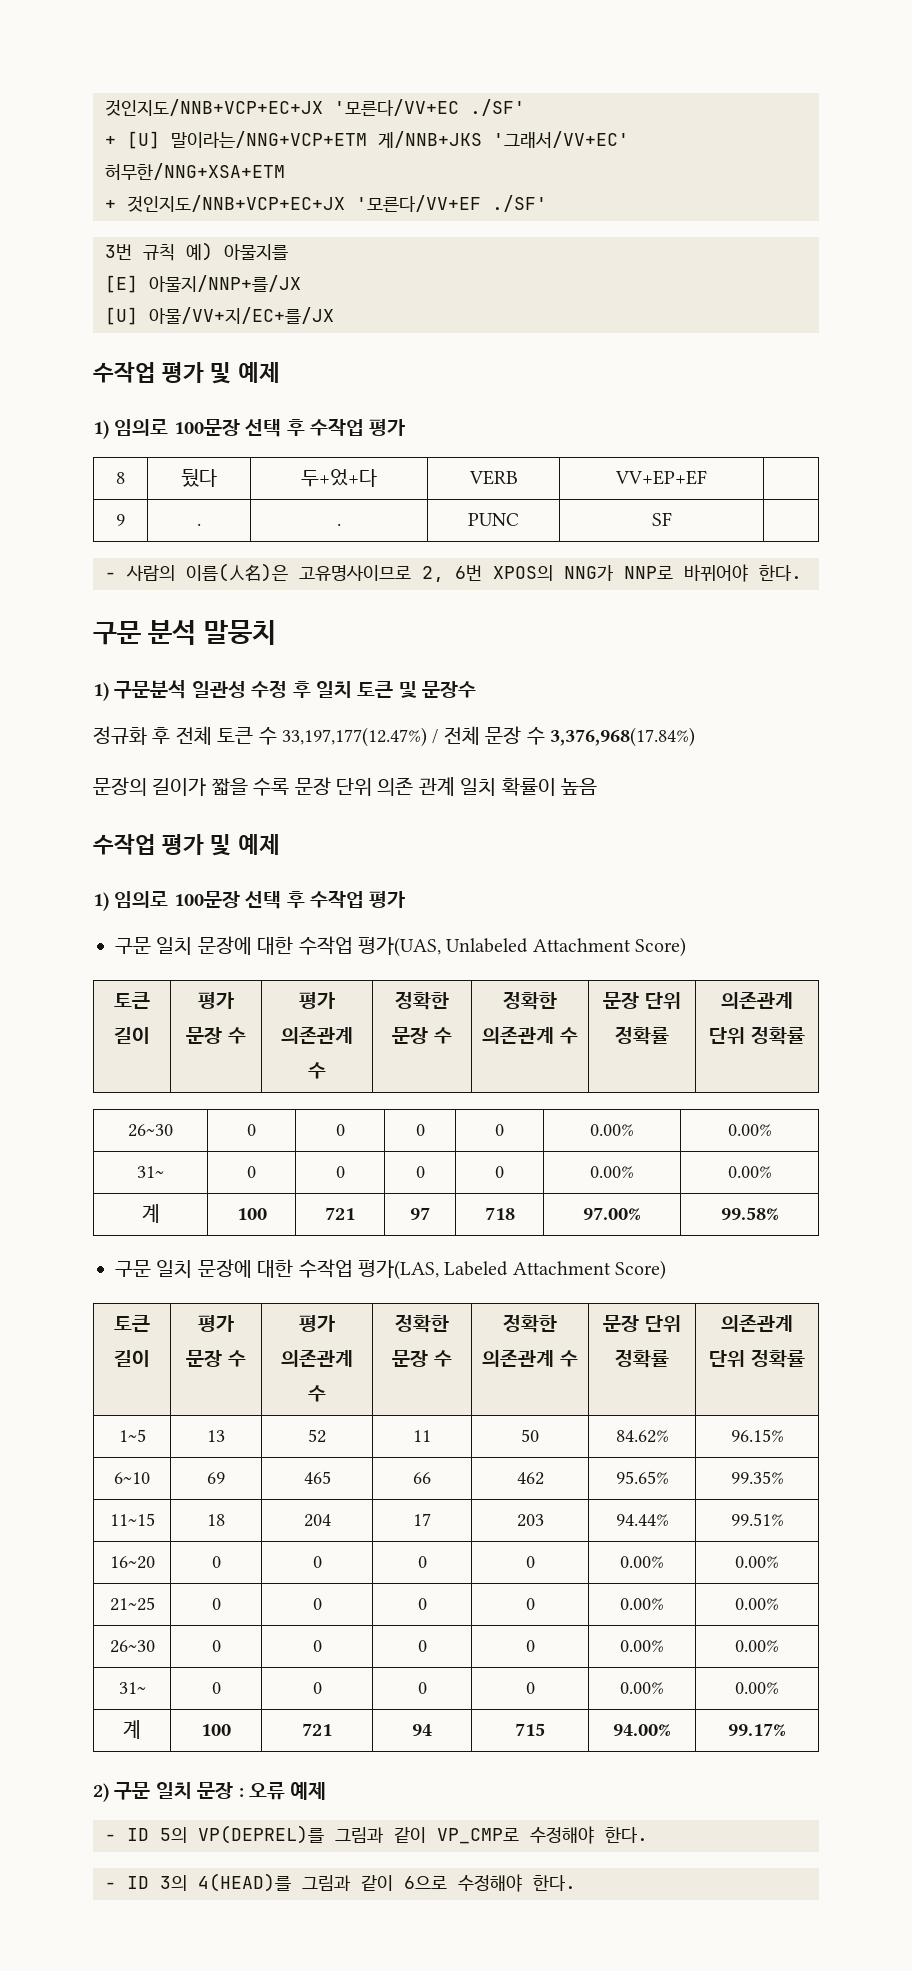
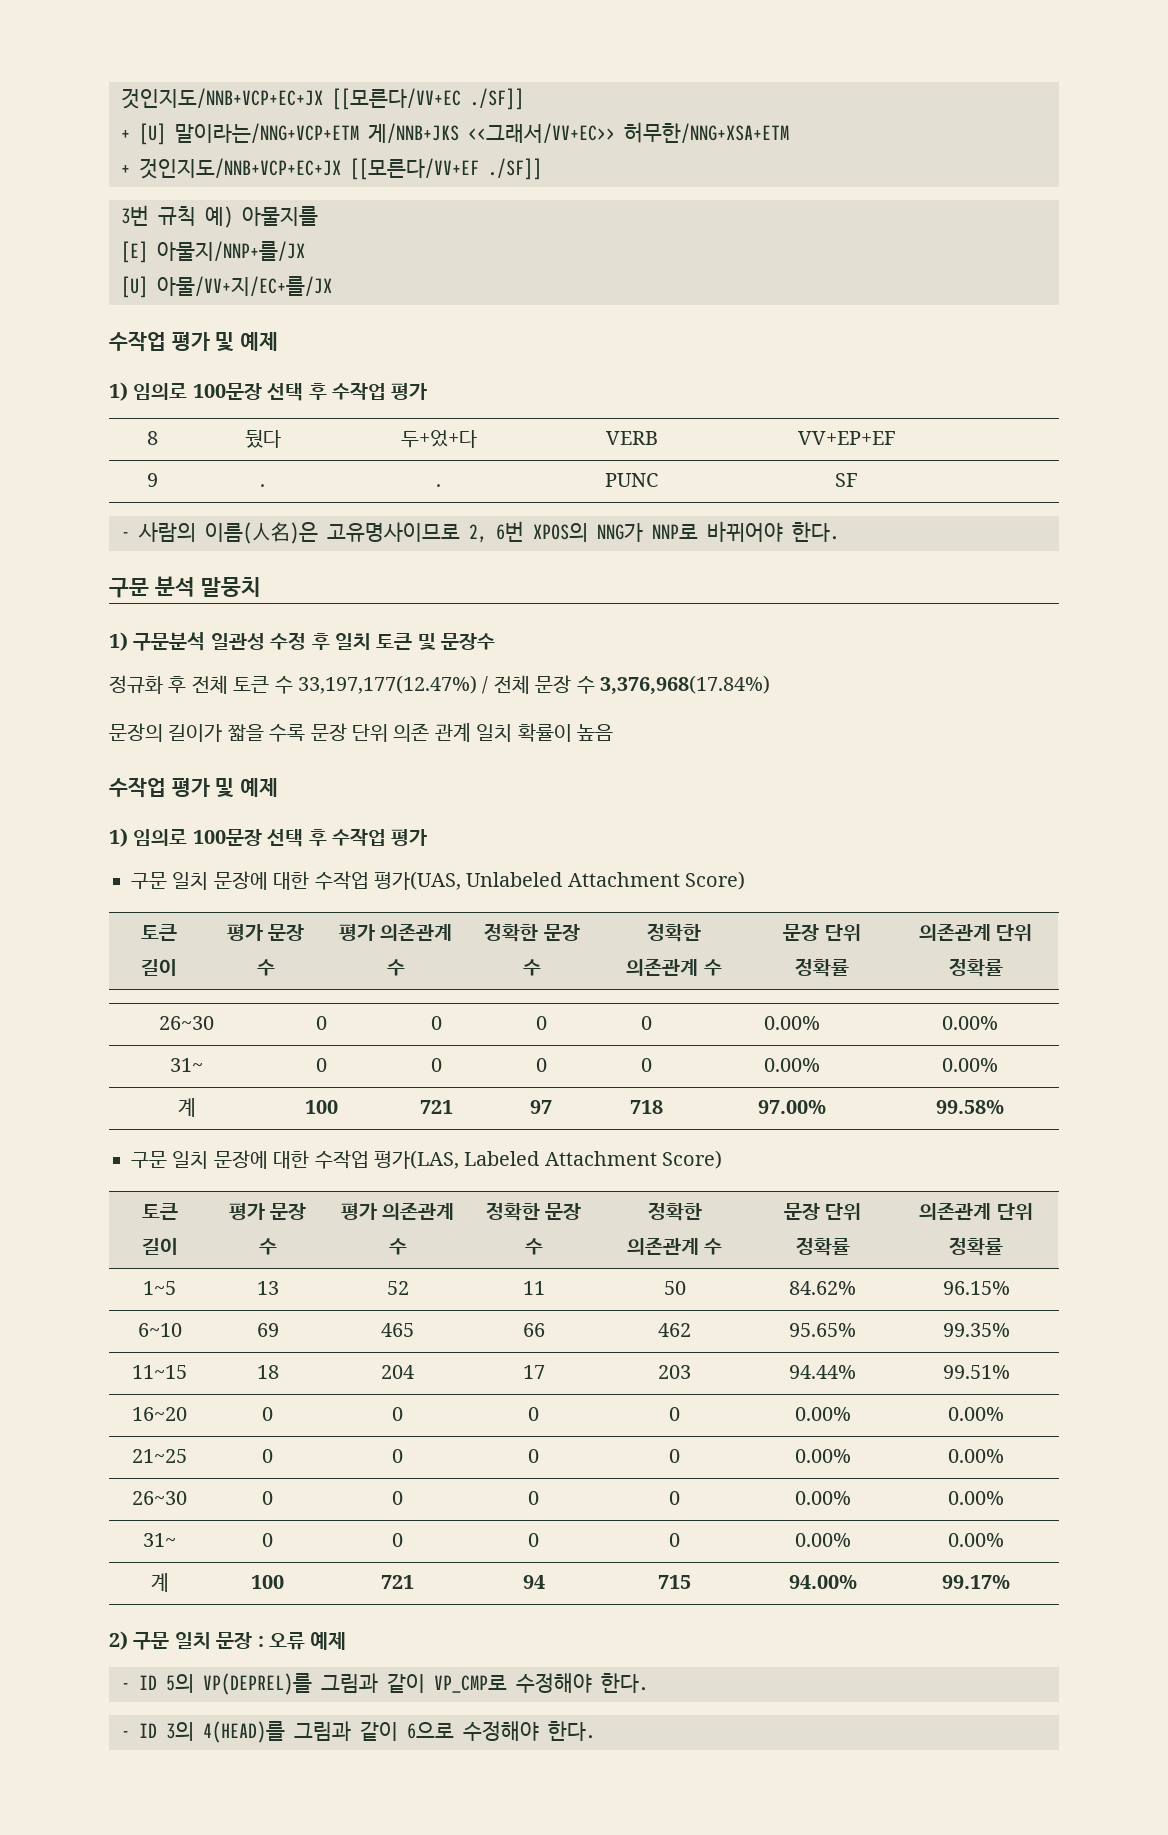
- 것인지도/NNB+VCP+EC+JX '모른다/VV+EC ./SF'
+ 것인지도/NNB+VCP+EC+JX [[모른다/VV+EC ./SF]]
- + [U] 말이라는/NNG+VCP+ETM 게/NNB+JKS '그래서/VV+EC' 허무한/NNG+XSA+ETM
+ + [U] 말이라는/NNG+VCP+ETM 게/NNB+JKS <<그래서/VV+EC>> 허무한/NNG+XSA+ETM
- + 것인지도/NNB+VCP+EC+JX '모른다/VV+EF ./SF'
+ + 것인지도/NNB+VCP+EC+JX [[모른다/VV+EF ./SF]]

